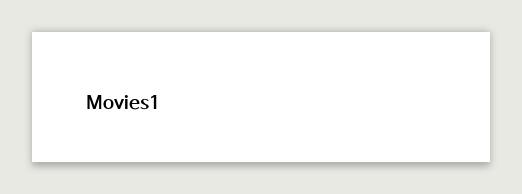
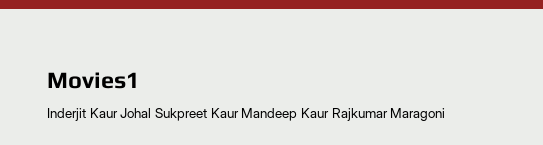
+ Inderjit Kaur Johal Sukpreet Kaur Mandeep Kaur Rajkumar Maragoni

